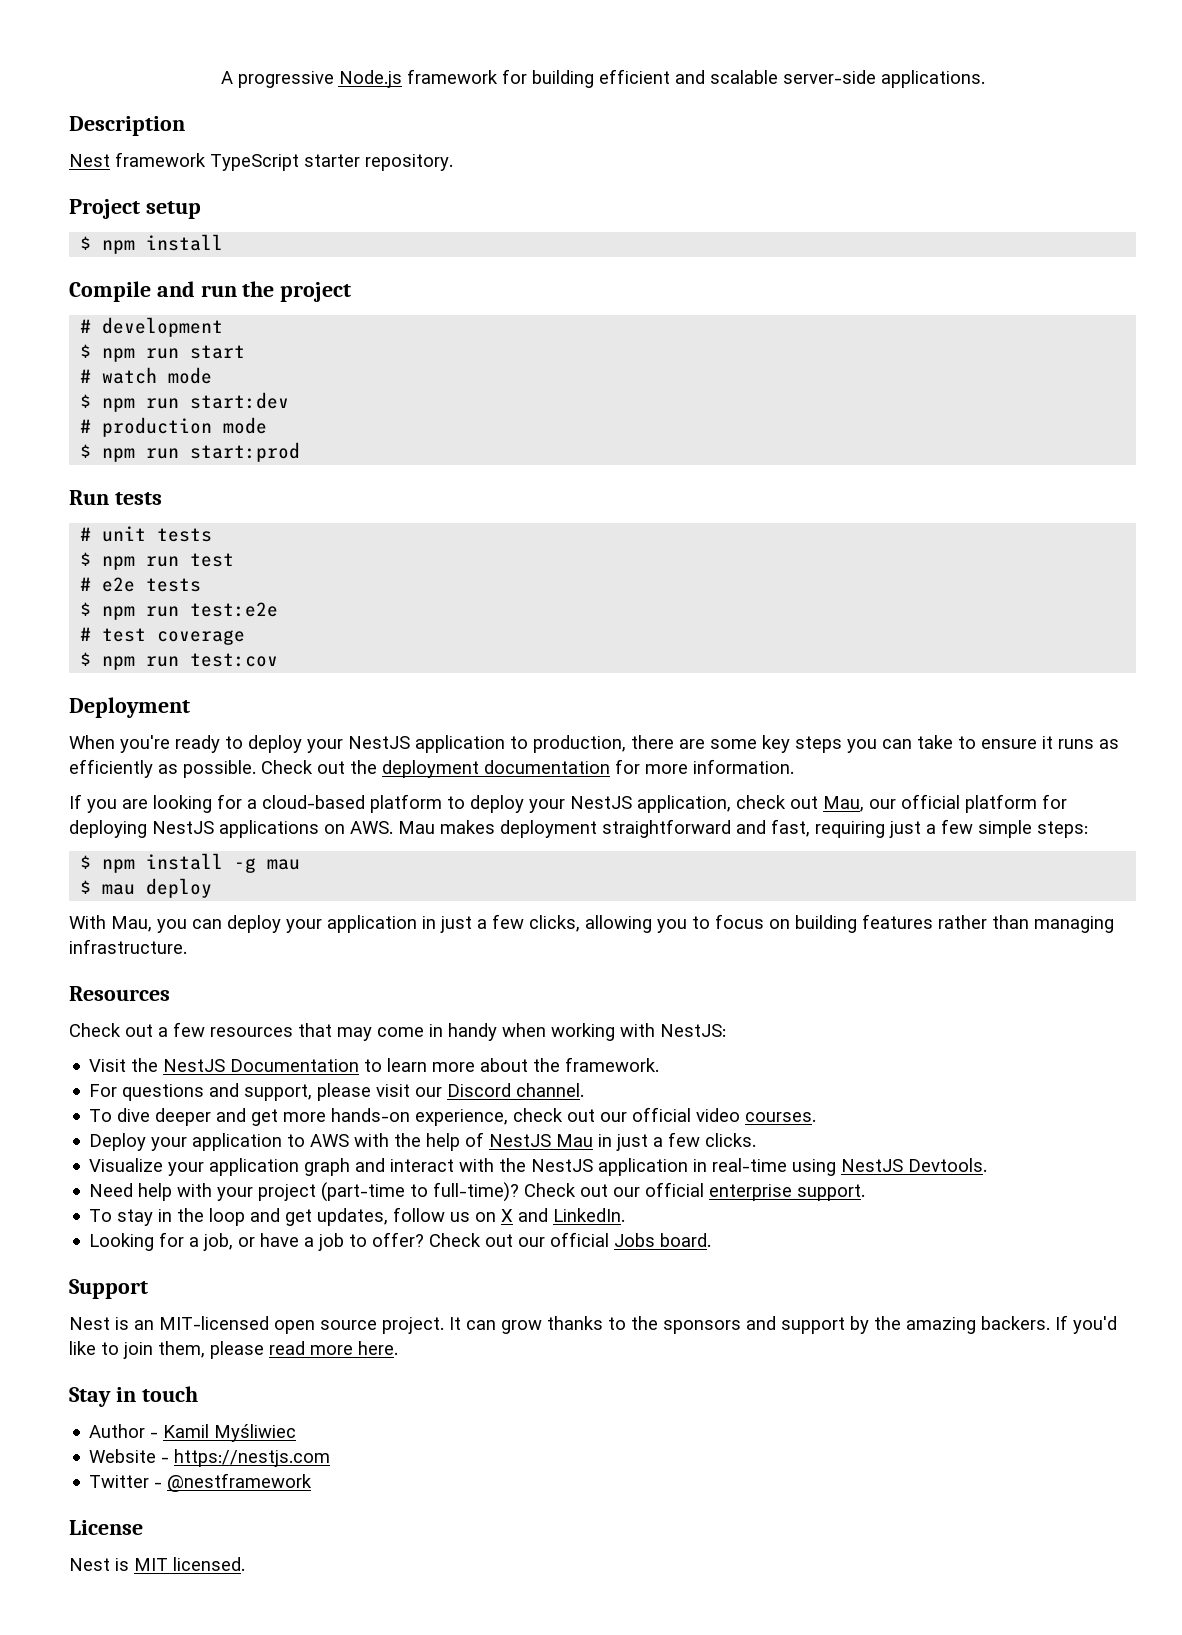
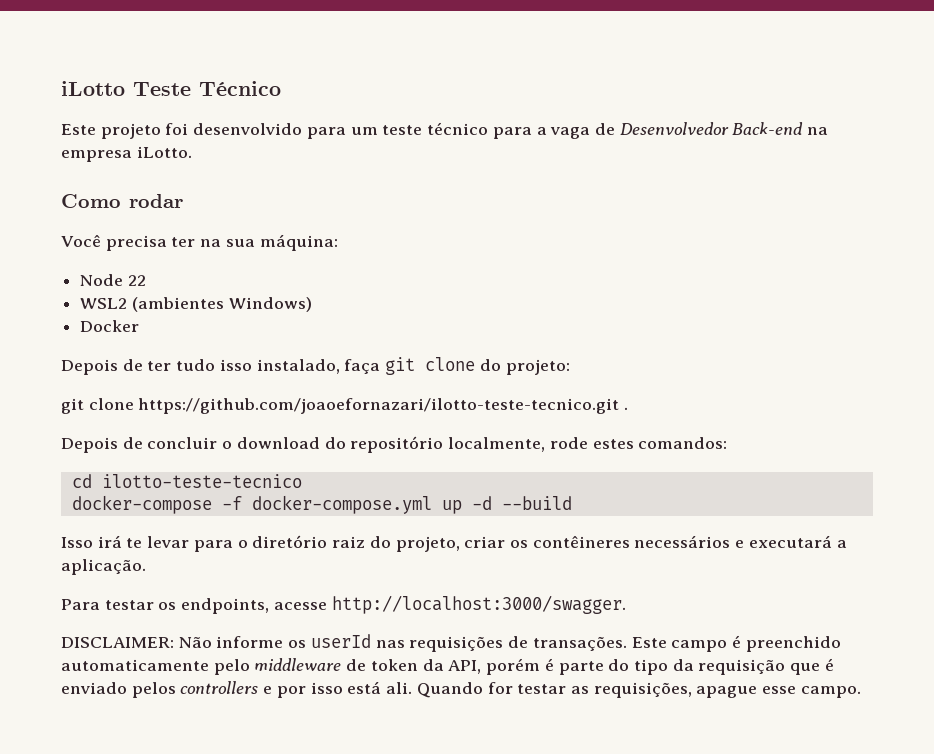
- A progressive Node.js framework for building efficient and scalable server-side applications.
- Description
- Nest framework TypeScript starter repository.
- Project setup
- $ npm install
- Compile and run the project
- # development
- $ npm run start
- # watch mode
- $ npm run start:dev
- # production mode
- $ npm run start:prod
- Run tests
- # unit tests
- $ npm run test
- # e2e tests
- $ npm run test:e2e
- # test coverage
- $ npm run test:cov
- Deployment
- When you're ready to deploy your NestJS application to production, there are some key steps you can take to ensure it runs as efficiently as possible. Check out the deployment documentation for more information.
- If you are looking for a cloud-based platform to deploy your NestJS application, check out Mau, our official platform for deploying NestJS applications on AWS. Mau makes deployment straightforward and fast, requiring just a few simple steps:
- $ npm install -g mau
- $ mau deploy
- With Mau, you can deploy your application in just a few clicks, allowing you to focus on building features rather than managing infrastructure.
- Resources
- Check out a few resources that may come in handy when working with NestJS:
- Visit the NestJS Documentation to learn more about the framework.
- For questions and support, please visit our Discord channel.
- To dive deeper and get more hands-on experience, check out our official video courses.
- Deploy your application to AWS with the help of NestJS Mau in just a few clicks.
- Visualize your application graph and interact with the NestJS application in real-time using NestJS Devtools.
- Need help with your project (part-time to full-time)? Check out our official enterprise support.
- To stay in the loop and get updates, follow us on X and LinkedIn.
- Looking for a job, or have a job to offer? Check out our official Jobs board.
- Support
- Nest is an MIT-licensed open source project. It can grow thanks to the sponsors and support by the amazing backers. If you'd like to join them, please read more here.
- Stay in touch
- Author - Kamil Myśliwiec
- Website - https://nestjs.com
- Twitter - @nestframework
- License
- Nest is MIT licensed.
+ iLotto Teste Técnico
+ Este projeto foi desenvolvido para um teste técnico para a vaga de Desenvolvedor Back-end na empresa iLotto.
+ Como rodar
+ Você precisa ter na sua máquina:
+ Node 22
+ WSL2 (ambientes Windows)
+ Docker
+ Depois de ter tudo isso instalado, faça git clone do projeto:
+ git clone https://github.com/joaoefornazari/ilotto-teste-tecnico.git .
+ Depois de concluir o download do repositório localmente, rode estes comandos:
+ cd ilotto-teste-tecnico
+ docker-compose -f docker-compose.yml up -d --build
+ Isso irá te levar para o diretório raiz do projeto, criar os contêineres necessários e executará a aplicação.
+ Para testar os endpoints, acesse http://localhost:3000/swagger.
+ DISCLAIMER: Não informe os userId nas requisições de transações. Este campo é preenchido automaticamente pelo middleware de token da API, porém é parte do tipo da requisição que é enviado pelos controllers e por isso está ali. Quando for testar as requisições, apague esse campo.

